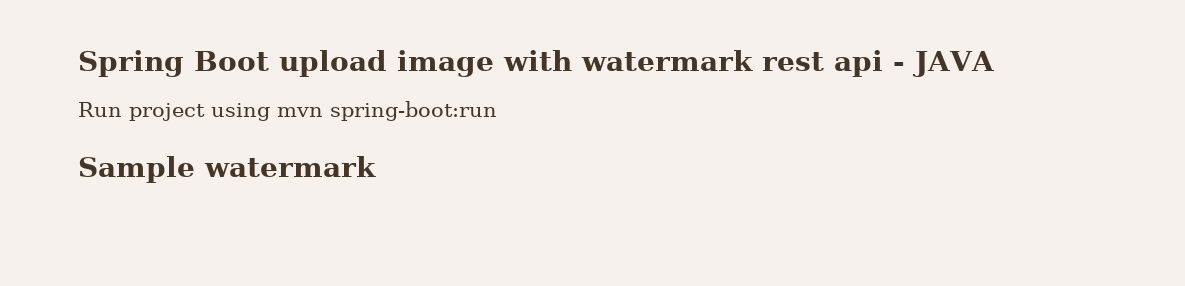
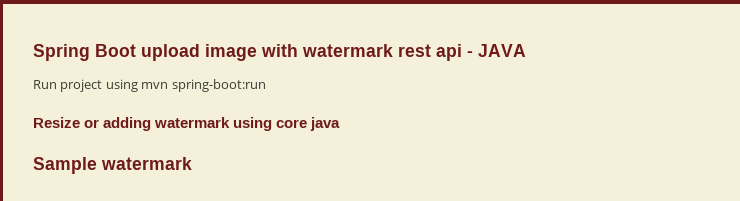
+ Resize or adding watermark using core java

